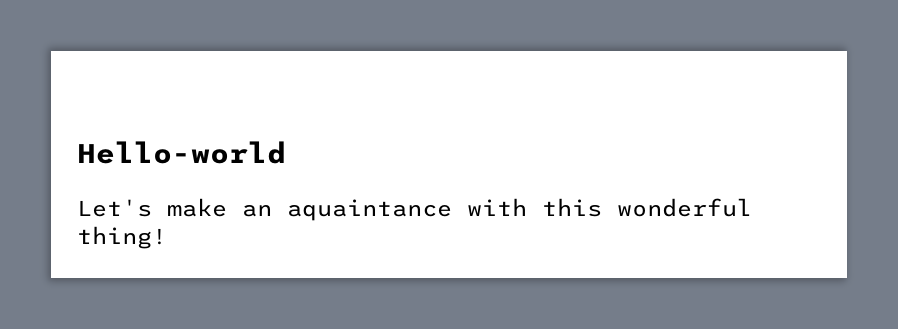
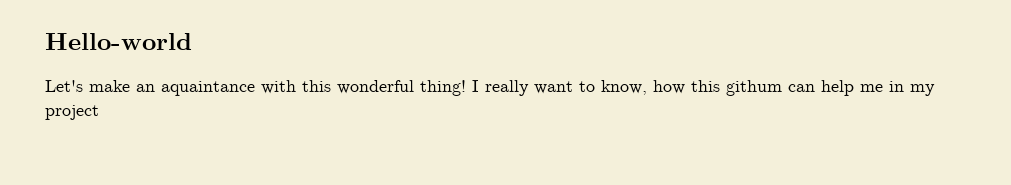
+ I really want to know, how this githum can help me in my project

